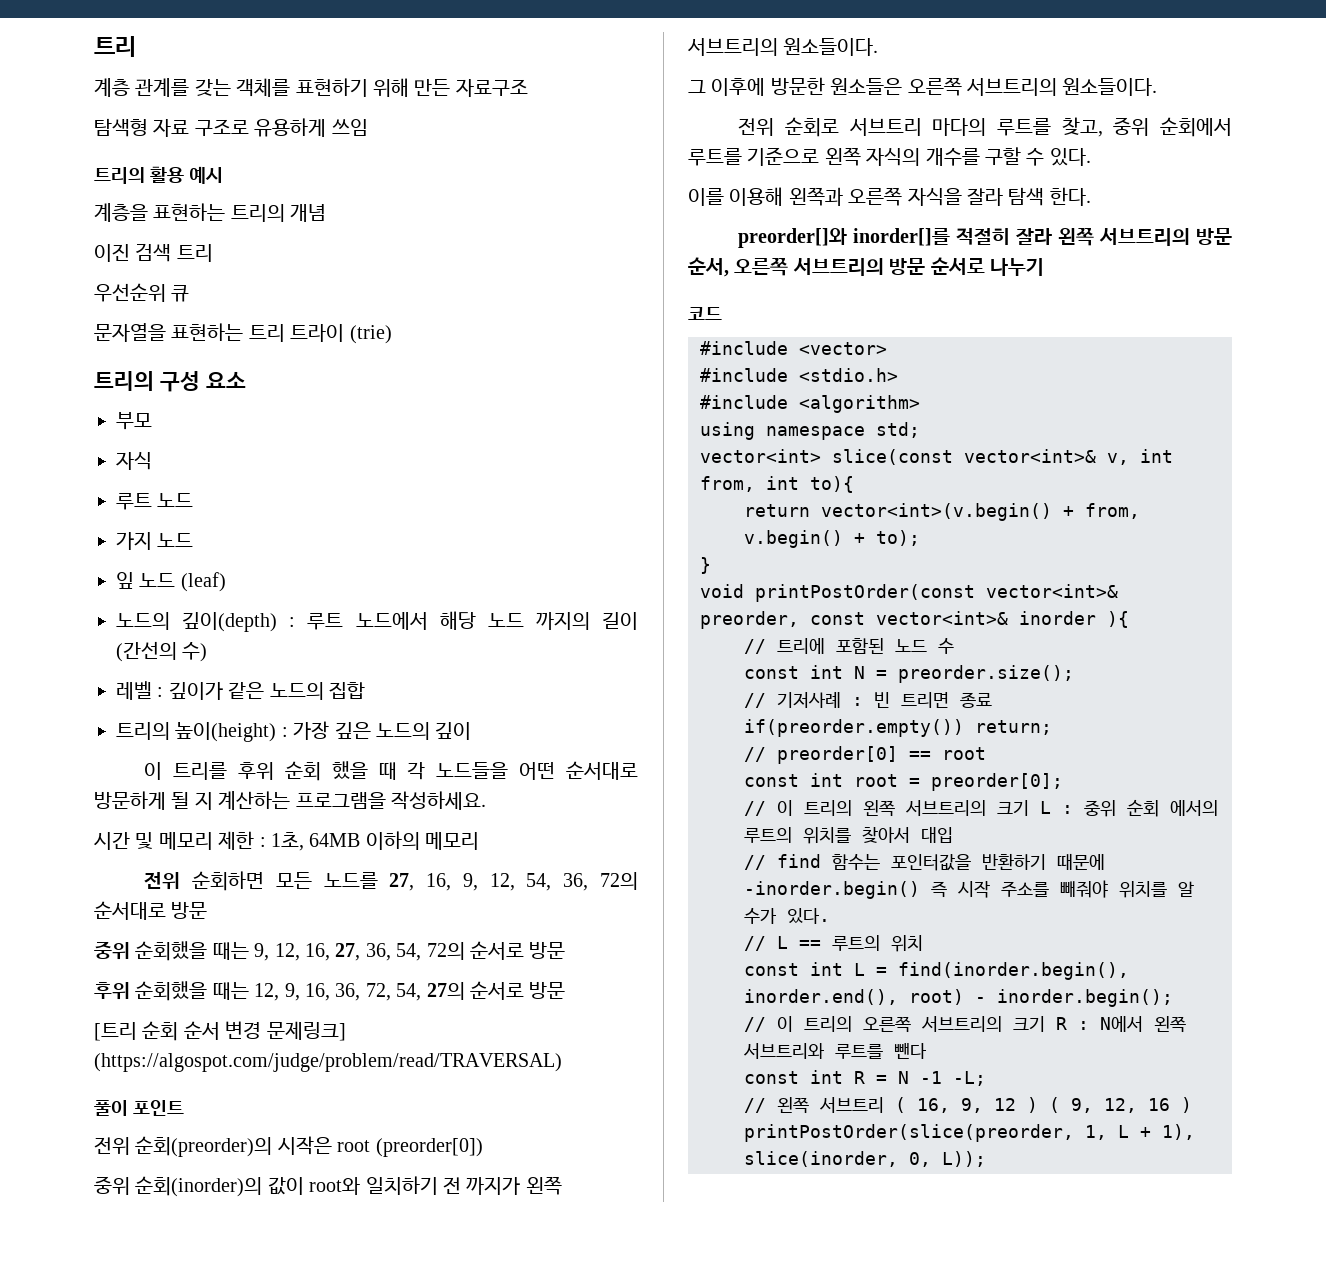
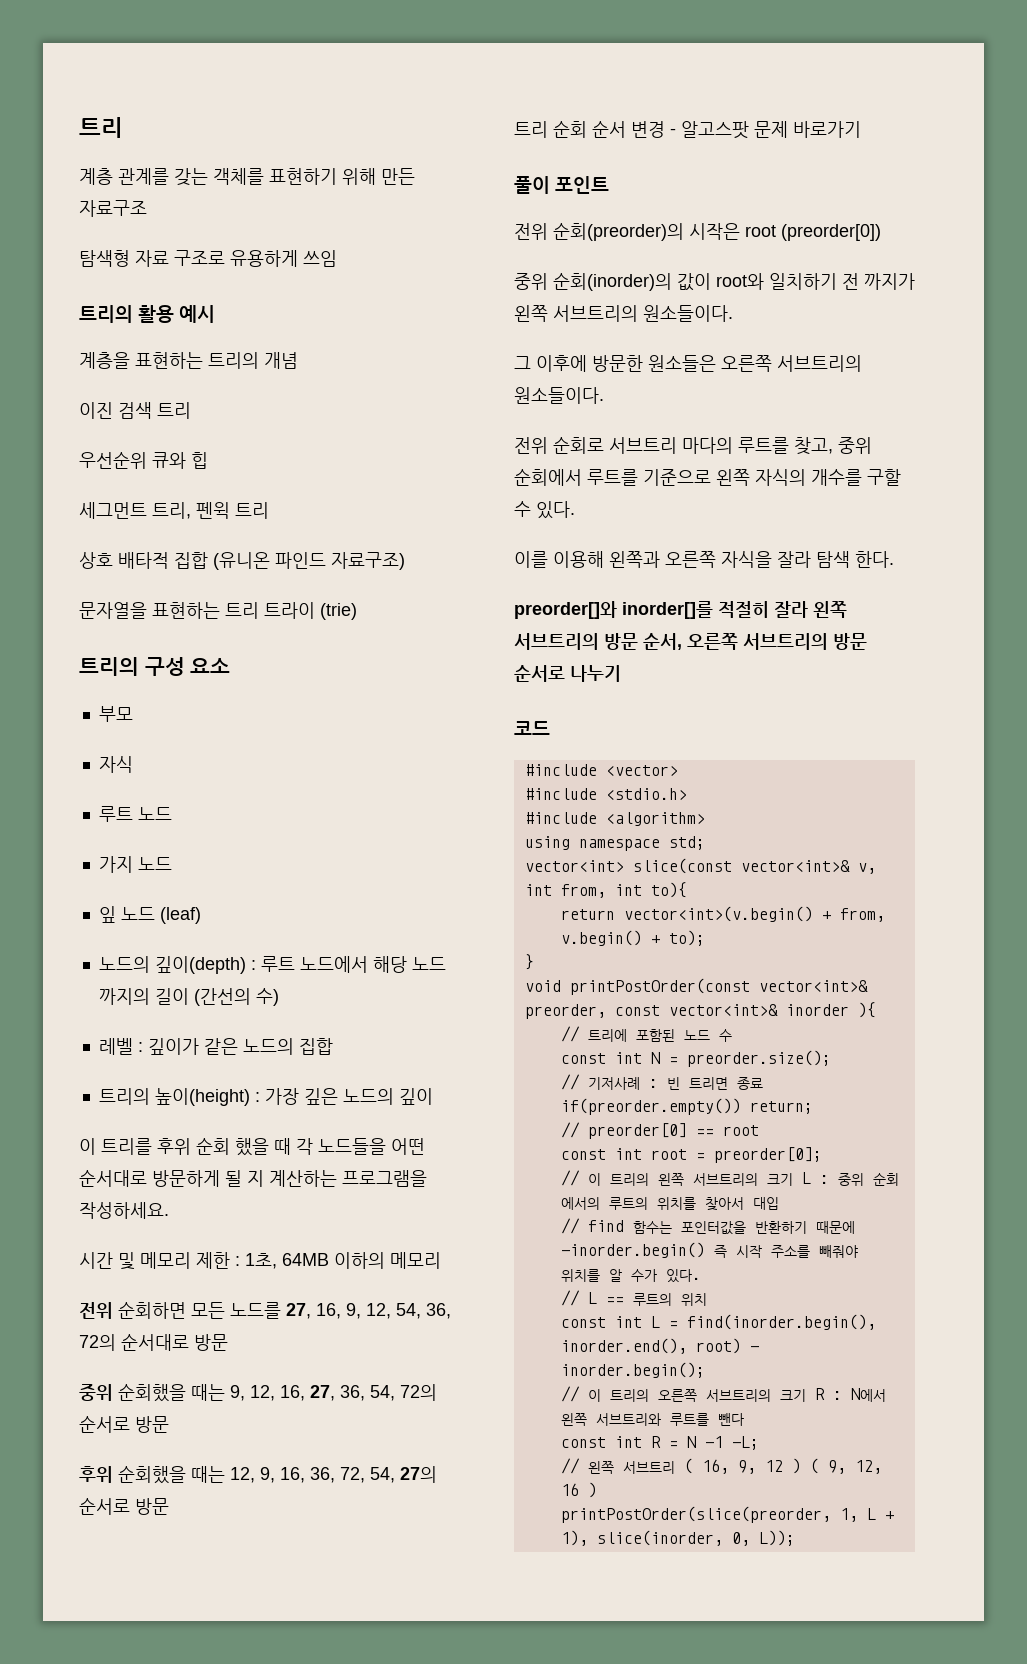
- 우선순위 큐
+ 우선순위 큐와 힙
+ 세그먼트 트리, 펜윅 트리
+ 상호 배타적 집합 (유니온 파인드 자료구조)
- [트리 순회 순서 변경 문제링크] (https://algospot.com/judge/problem/read/TRAVERSAL)
+ 트리 순회 순서 변경 - 알고스팟 문제 바로가기

